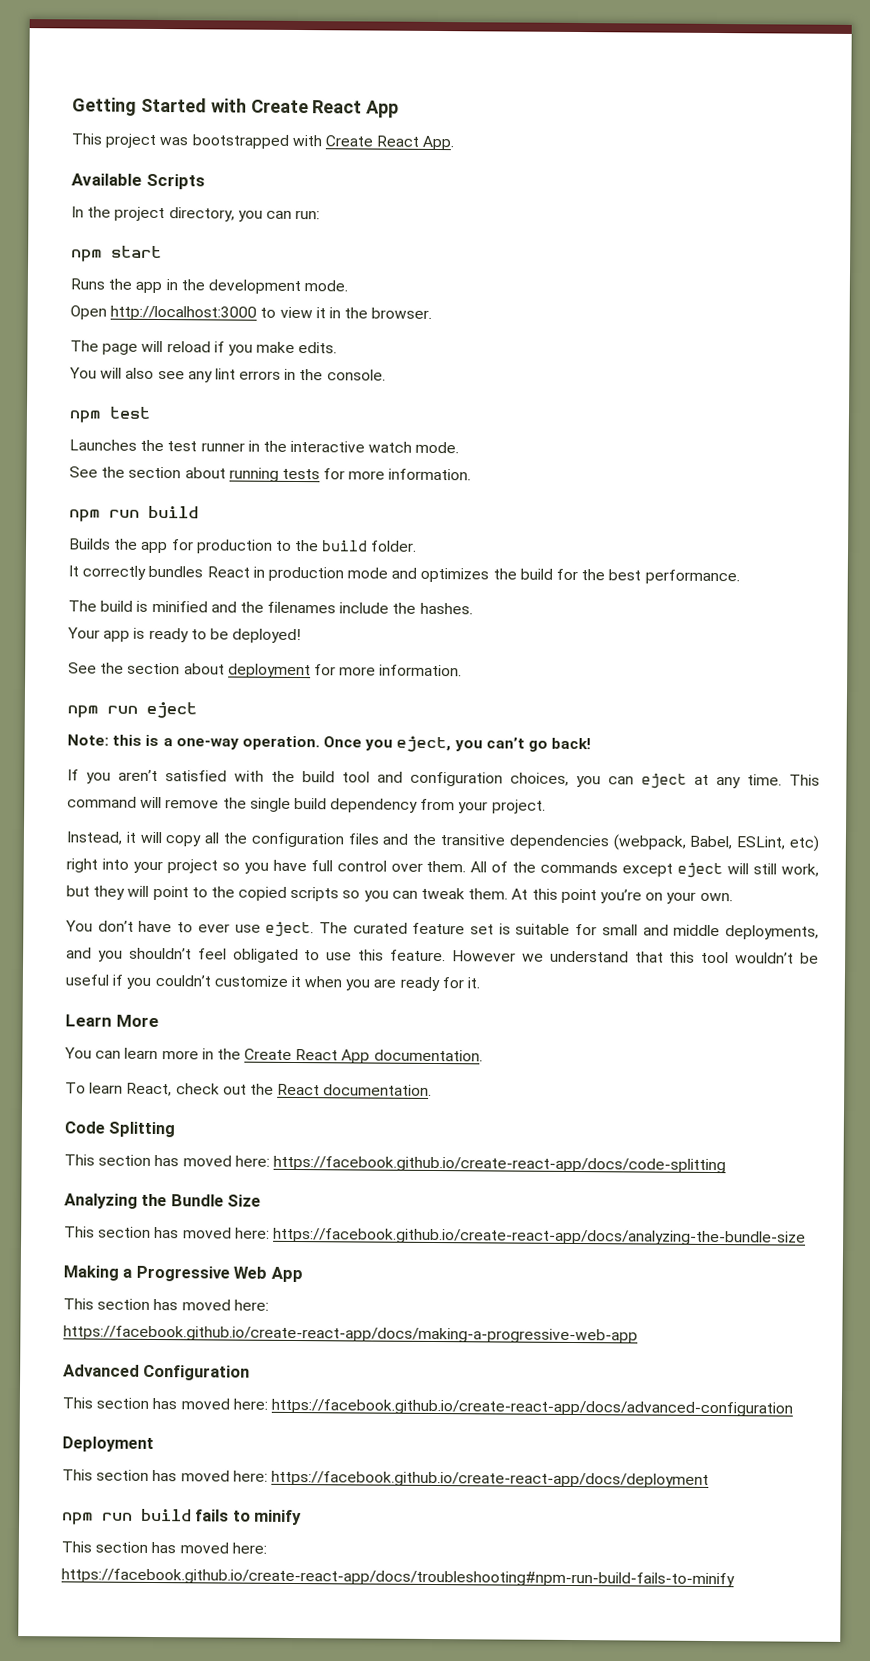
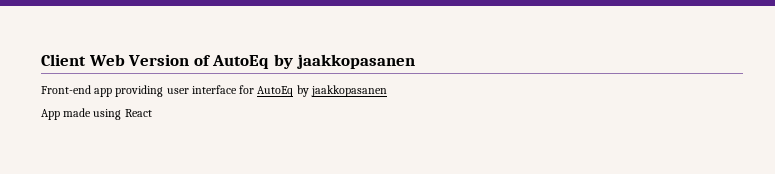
- Getting Started with Create React App
- This project was bootstrapped with Create React App.
- Available Scripts
- In the project directory, you can run:
- npm start
- Runs the app in the development mode.
- Open http://localhost:3000 to view it in the browser.
- The page will reload if you make edits.
- You will also see any lint errors in the console.
- npm test
- Launches the test runner in the interactive watch mode.
- See the section about running tests for more information.
- npm run build
- Builds the app for production to the build folder.
- It correctly bundles React in production mode and optimizes the build for the best performance.
- The build is minified and the filenames include the hashes.
- Your app is ready to be deployed!
- See the section about deployment for more information.
- npm run eject
- Note: this is a one-way operation. Once you eject, you can’t go back!
- If you aren’t satisfied with the build tool and configuration choices, you can eject at any time. This command will remove the single build dependency from your project.
- Instead, it will copy all the configuration files and the transitive dependencies (webpack, Babel, ESLint, etc) right into your project so you have full control over them. All of the commands except eject will still work, but they will point to the copied scripts so you can tweak them. At this point you’re on your own.
- You don’t have to ever use eject. The curated feature set is suitable for small and middle deployments, and you shouldn’t feel obligated to use this feature. However we understand that this tool wouldn’t be useful if you couldn’t customize it when you are ready for it.
- Learn More
- You can learn more in the Create React App documentation.
- To learn React, check out the React documentation.
- Code Splitting
- This section has moved here: https://facebook.github.io/create-react-app/docs/code-splitting
- Analyzing the Bundle Size
- This section has moved here: https://facebook.github.io/create-react-app/docs/analyzing-the-bundle-size
- Making a Progressive Web App
- This section has moved here: https://facebook.github.io/create-react-app/docs/making-a-progressive-web-app
- Advanced Configuration
- This section has moved here: https://facebook.github.io/create-react-app/docs/advanced-configuration
- Deployment
- This section has moved here: https://facebook.github.io/create-react-app/docs/deployment
- npm run build fails to minify
- This section has moved here: https://facebook.github.io/create-react-app/docs/troubleshooting#npm-run-build-fails-to-minify
+ Client Web Version of AutoEq by jaakkopasanen
+ Front-end app providing user interface for AutoEq by jaakkopasanen
+ App made using React

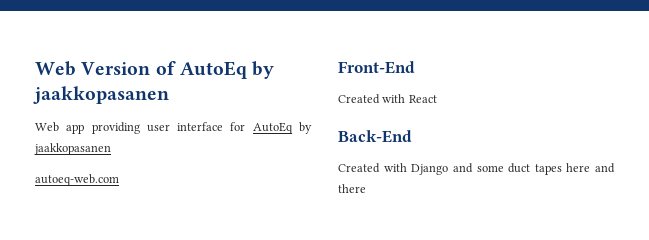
- Client Web Version of AutoEq by jaakkopasanen
+ Web Version of AutoEq by jaakkopasanen
- Front-end app providing user interface for AutoEq by jaakkopasanen
+ Web app providing user interface for AutoEq by jaakkopasanen
- App made using React
+ autoeq-web.com
+ Front-End
+ Created with React
+ Back-End
+ Created with Django and some duct tapes here and there

